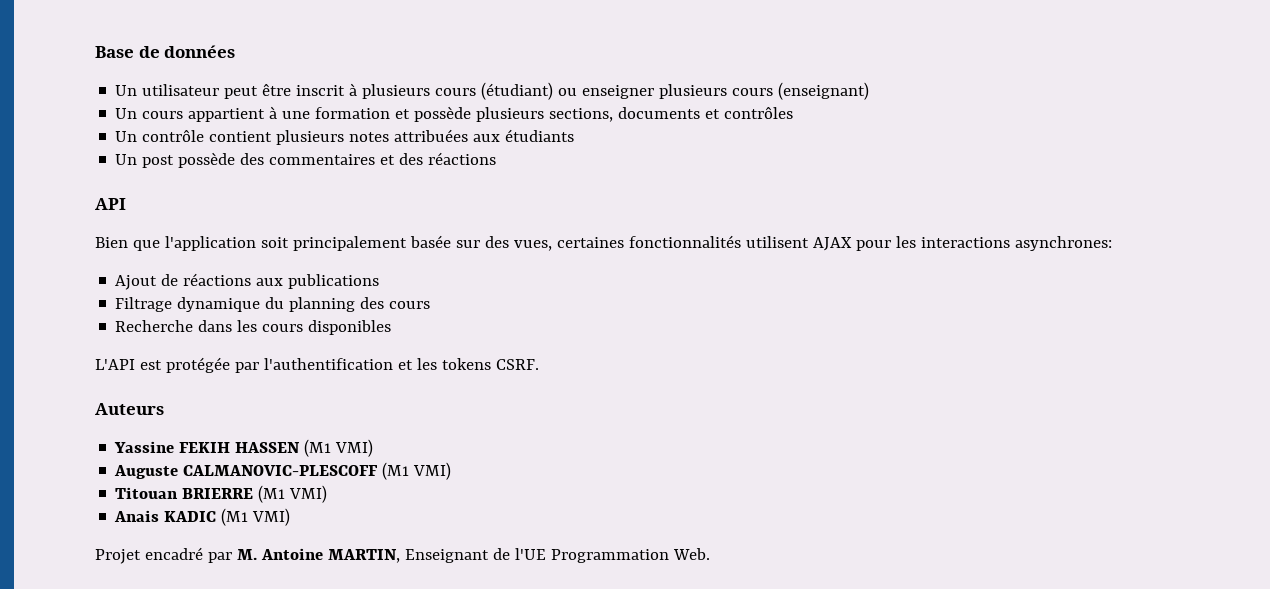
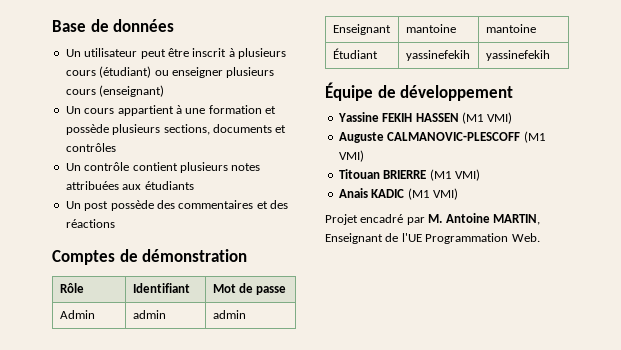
- API
- Bien que l'application soit principalement basée sur des vues, certaines fonctionnalités utilisent AJAX pour les interactions asynchrones:
- Ajout de réactions aux publications
- Filtrage dynamique du planning des cours
- Recherche dans les cours disponibles
- L'API est protégée par l'authentification et les tokens CSRF.
- Auteurs
+ Comptes de démonstration
+ Rôle | Identifiant | Mot de passe
+ Admin | admin | admin
+ Enseignant | mantoine | mantoine
+ Étudiant | yassinefekih | yassinefekih
+ Équipe de développement

